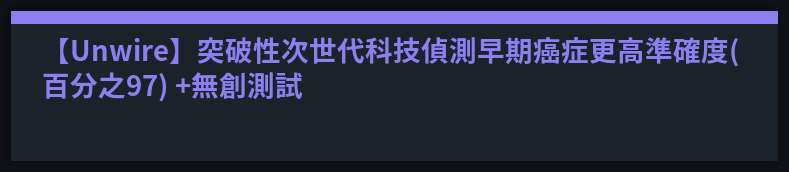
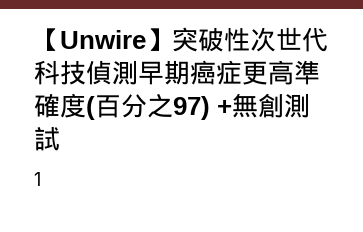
+ 1

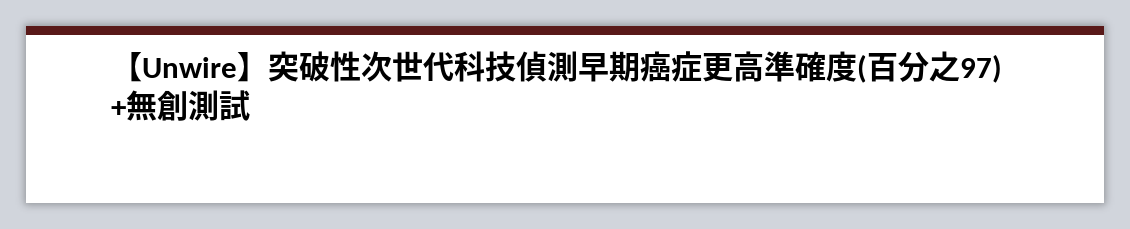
- 1

